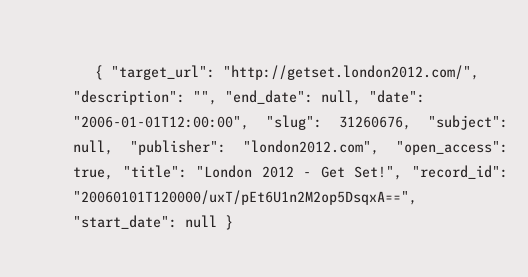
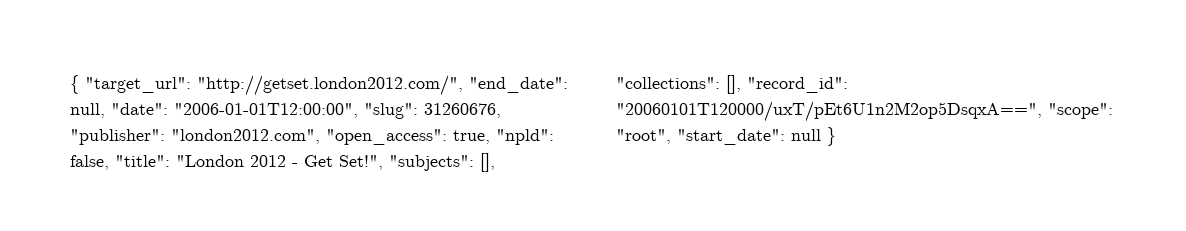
- { "target_url": "http://getset.london2012.com/", "description": "", "end_date": null, "date": "2006-01-01T12:00:00", "slug": 31260676, "subject": null, "publisher": "london2012.com", "open_access": true, "title": "London 2012 - Get Set!", "record_id": "20060101T120000/uxT/pEt6U1n2M2op5DsqxA==", "start_date": null }
+ { "target_url": "http://getset.london2012.com/", "end_date": null, "date": "2006-01-01T12:00:00", "slug": 31260676, "publisher": "london2012.com", "open_access": true, "npld": false, "title": "London 2012 - Get Set!", "subjects": [], "collections": [], "record_id": "20060101T120000/uxT/pEt6U1n2M2op5DsqxA==", "scope": "root", "start_date": null }

